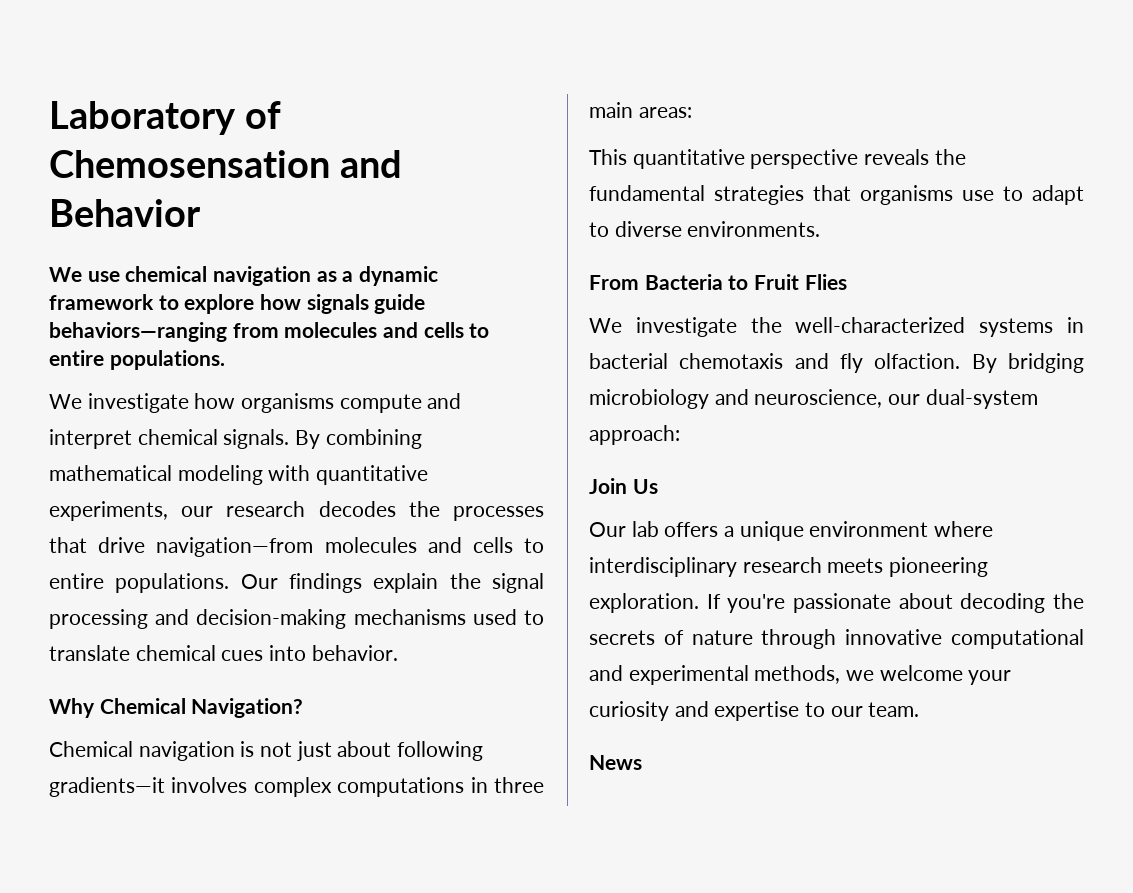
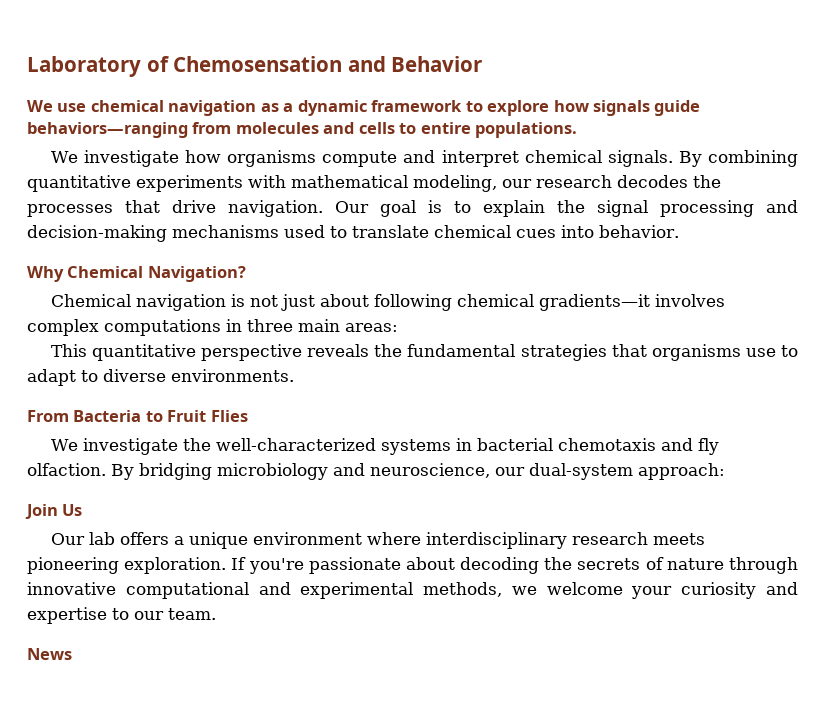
- By combining mathematical modeling with quantitative experiments, our research decodes the processes that drive navigation—from molecules and cells to entire populations. Our findings explain the signal processing and decision-making mechanisms used to translate chemical cues into behavior.
+ By combining quantitative experiments with mathematical modeling, our research decodes the processes that drive navigation. Our goal is to explain the signal processing and decision-making mechanisms used to translate chemical cues into behavior.
- Chemical navigation is not just about following gradients—it involves complex computations in three main areas:
+ Chemical navigation is not just about following chemical gradients—it involves complex computations in three main areas:

